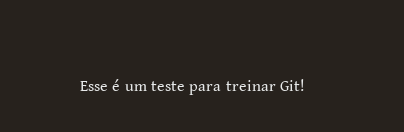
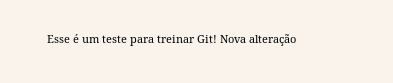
+ Nova alteração

